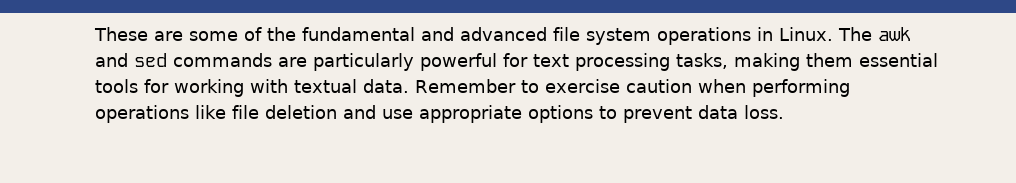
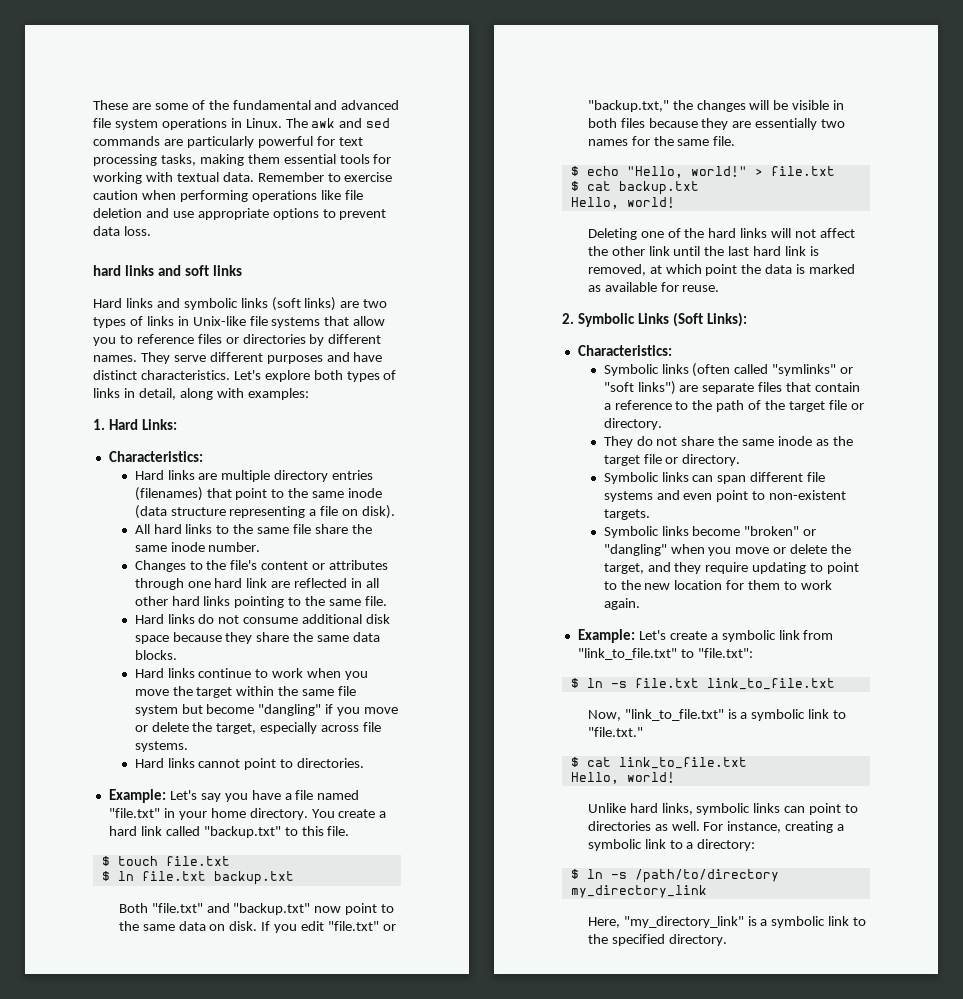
+ hard links and soft links
+ Hard links and symbolic links (soft links) are two types of links in Unix-like file systems that allow you to reference files or directories by different names. They serve different purposes and have distinct characteristics. Let's explore both types of links in detail, along with examples:
+ 1. Hard Links:
+ Characteristics:
+ Hard links are multiple directory entries (filenames) that point to the same inode (data structure representing a file on disk).
+ All hard links to the same file share the same inode number.
+ Changes to the file's content or attributes through one hard link are reflected in all other hard links pointing to the same file.
+ Hard links do not consume additional disk space because they share the same data blocks.
+ Hard links continue to work when you move the target within the same file system but become "dangling" if you move or delete the target, especially across file systems.
+ Hard links cannot point to directories.
+ Example: Let's say you have a file named "file.txt" in your home directory. You create a hard link called "backup.txt" to this file.
+ $ touch file.txt
+ $ ln file.txt backup.txt
+ Both "file.txt" and "backup.txt" now point to the same data on disk. If you edit "file.txt" or "backup.txt," the changes will be visible in both files because they are essentially two names for the same file.
+ $ echo "Hello, world!" > file.txt
+ $ cat backup.txt
+ Hello, world!
+ Deleting one of the hard links will not affect the other link until the last hard link is removed, at which point the data is marked as available for reuse.
+ 2. Symbolic Links (Soft Links):
+ Characteristics:
+ Symbolic links (often called "symlinks" or "soft links") are separate files that contain a reference to the path of the target file or directory.
+ They do not share the same inode as the target file or directory.
+ Symbolic links can span different file systems and even point to non-existent targets.
+ Symbolic links become "broken" or "dangling" when you move or delete the target, and they require updating to point to the new location for them to work again.
+ Example: Let's create a symbolic link from "link_to_file.txt" to "file.txt":
+ $ ln -s file.txt link_to_file.txt
+ Now, "link_to_file.txt" is a symbolic link to "file.txt."
+ $ cat link_to_file.txt
+ Hello, world!
+ Unlike hard links, symbolic links can point to directories as well. For instance, creating a symbolic link to a directory:
+ $ ln -s /path/to/directory my_directory_link
+ Here, "my_directory_link" is a symbolic link to the specified directory.

